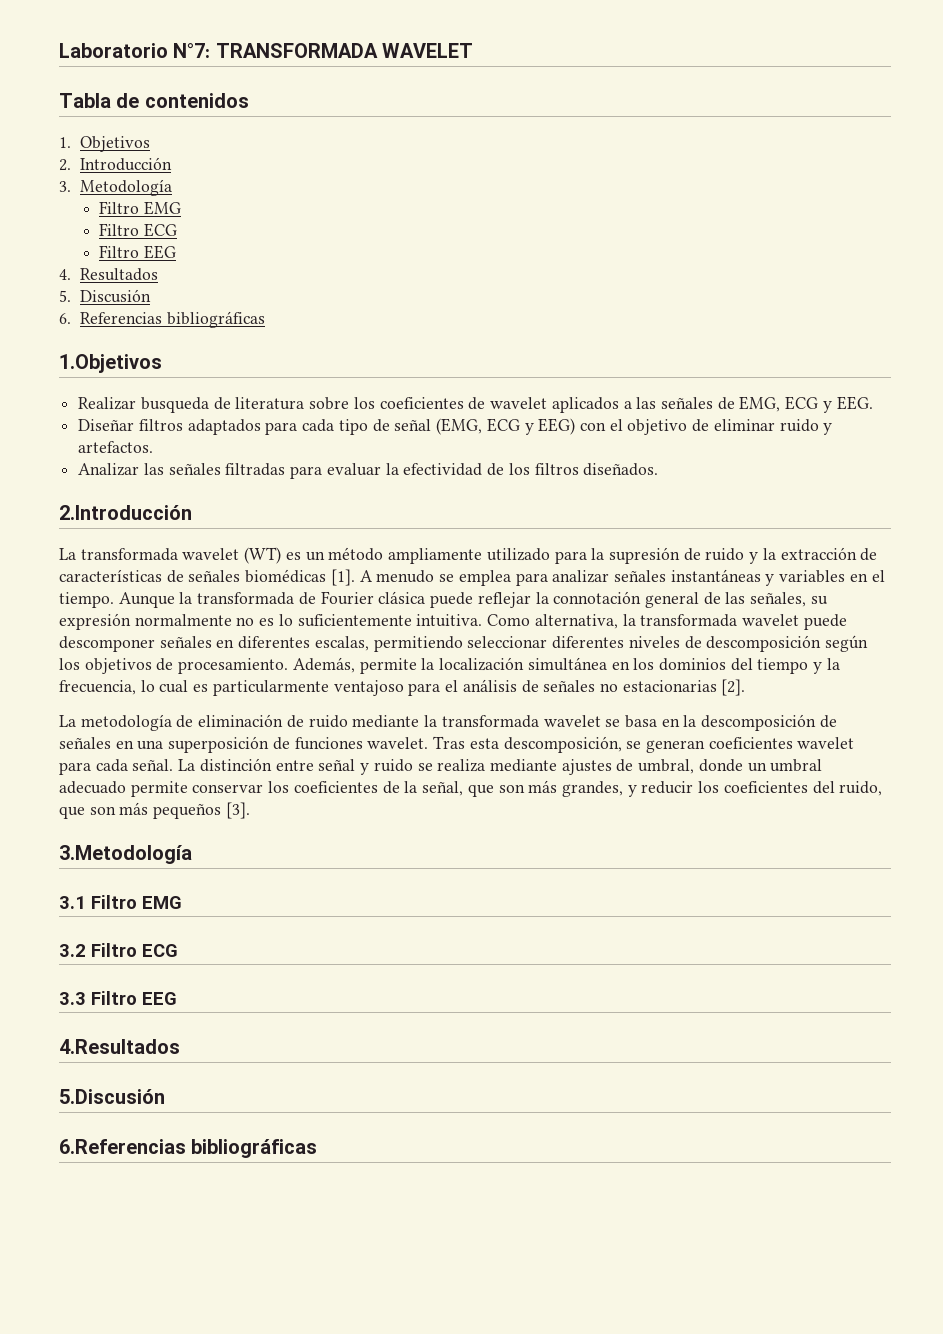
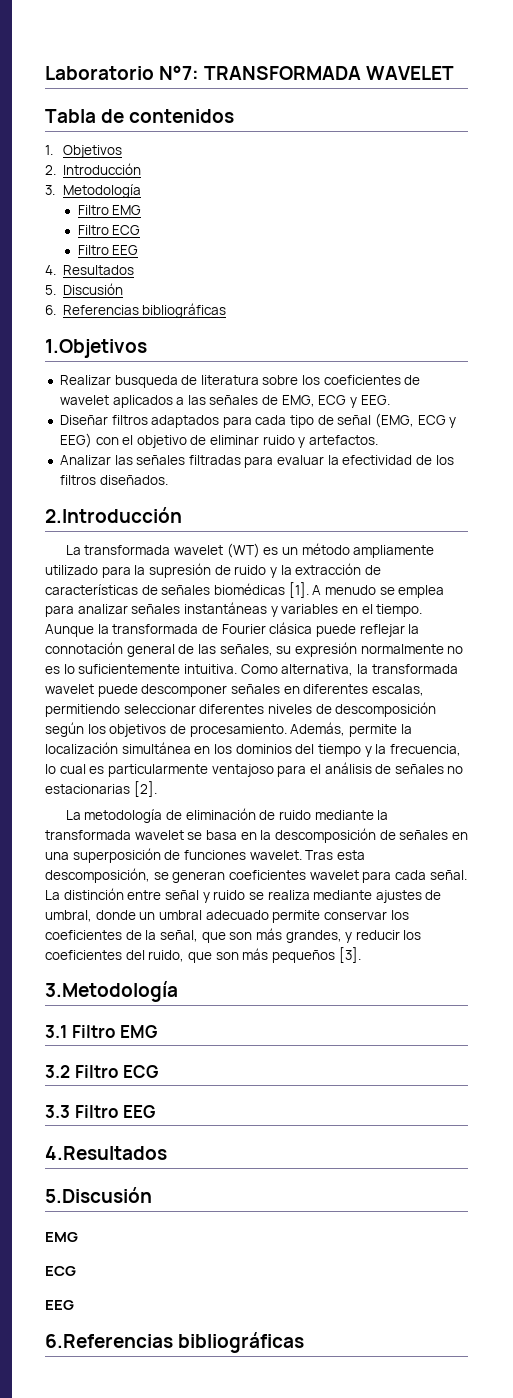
  5.Discusión
+ EMG
+ ECG
+ EEG

